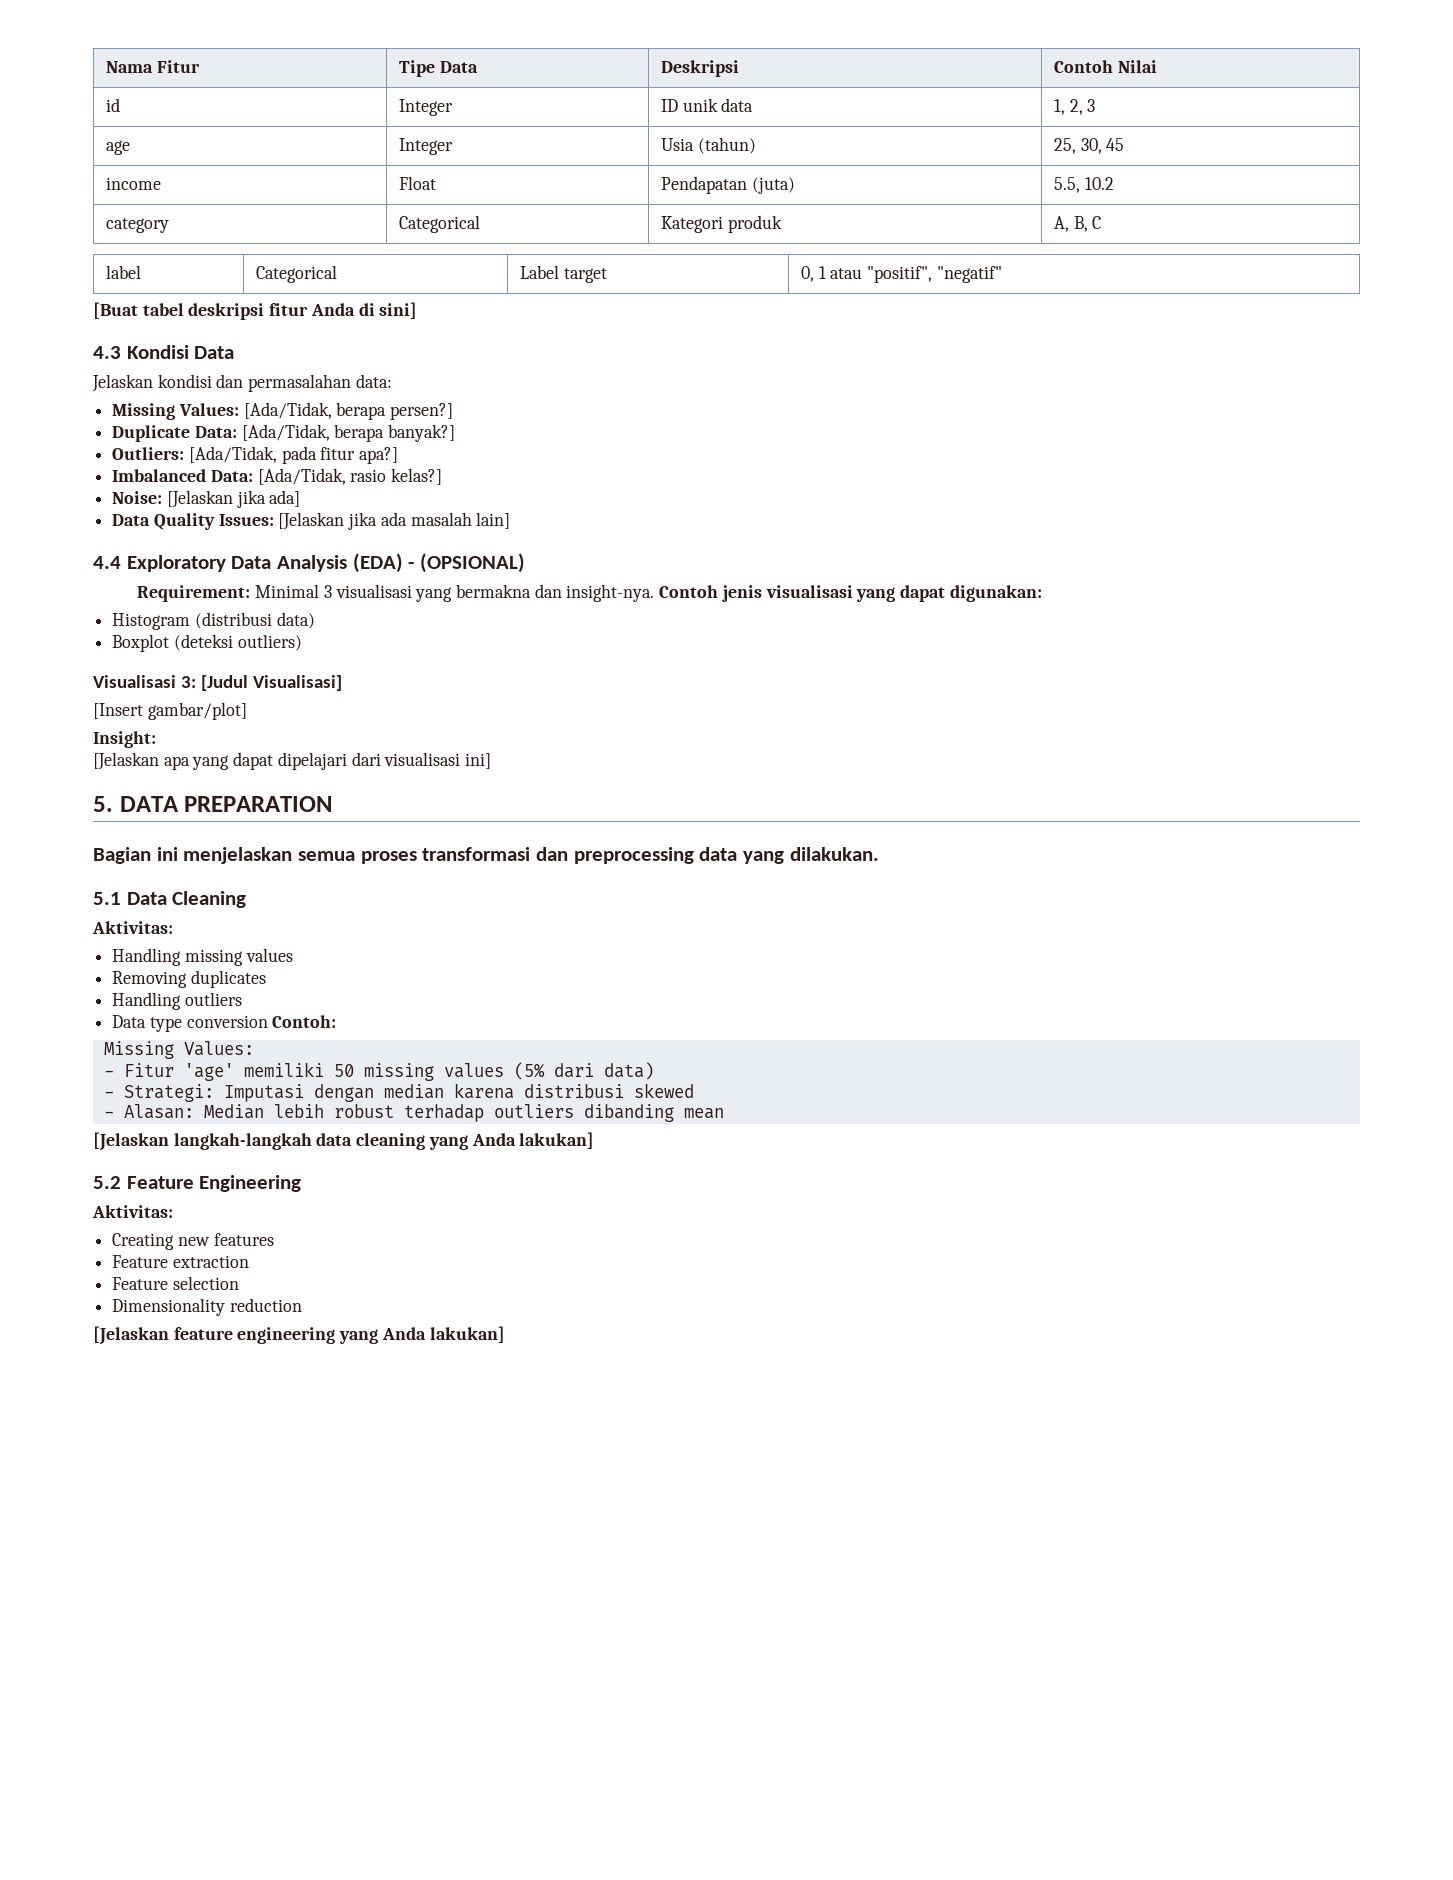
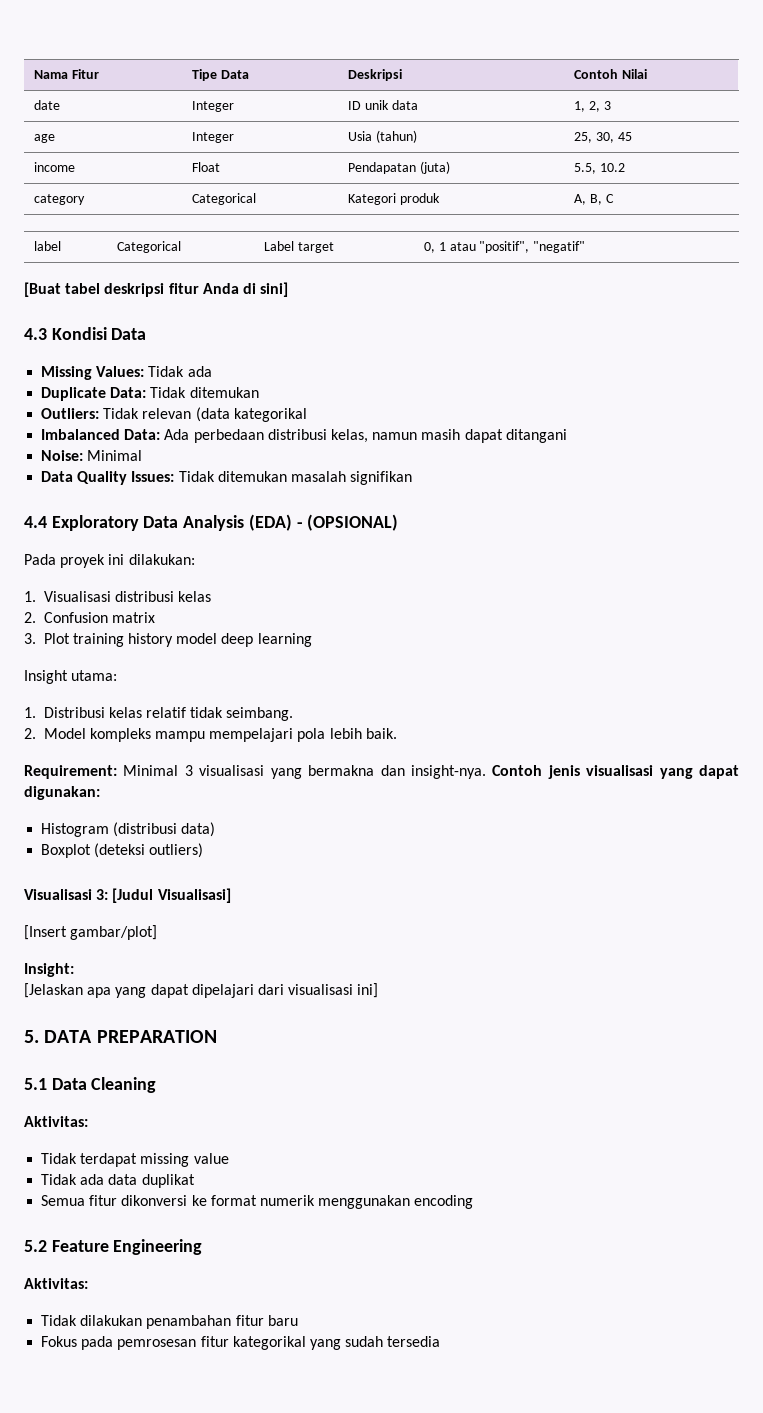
- id | Integer | ID unik data | 1, 2, 3
+ date | Integer | ID unik data | 1, 2, 3
- Jelaskan kondisi dan permasalahan data:
- Missing Values: [Ada/Tidak, berapa persen?]
+ Missing Values: Tidak ada
- Duplicate Data: [Ada/Tidak, berapa banyak?]
- Outliers: [Ada/Tidak, pada fitur apa?]
- Imbalanced Data: [Ada/Tidak, rasio kelas?]
- Noise: [Jelaskan jika ada]
- Data Quality Issues: [Jelaskan jika ada masalah lain]
+ Duplicate Data: Tidak ditemukan
+ Outliers: Tidak relevan (data kategorikal
+ Imbalanced Data: Ada perbedaan distribusi kelas, namun masih dapat ditangani
+ Noise: Minimal
+ Data Quality Issues: Tidak ditemukan masalah signifikan
+ Pada proyek ini dilakukan:
+ 1. Visualisasi distribusi kelas
+ 2. Confusion matrix
+ 3. Plot training history model deep learning
+ Insight utama:
+ 1. Distribusi kelas relatif tidak seimbang.
+ 2. Model kompleks mampu mempelajari pola lebih baik.
- Bagian ini menjelaskan semua proses transformasi dan preprocessing data yang dilakukan.
  5.1 Data Cleaning
  Aktivitas:
- Handling missing values
- Removing duplicates
- Handling outliers
- Data type conversion Contoh:
- Missing Values:
- - Fitur 'age' memiliki 50 missing values (5% dari data)
- - Strategi: Imputasi dengan median karena distribusi skewed
- - Alasan: Median lebih robust terhadap outliers dibanding mean
- [Jelaskan langkah-langkah data cleaning yang Anda lakukan]
+ Tidak terdapat missing value
+ Tidak ada data duplikat
+ Semua fitur dikonversi ke format numerik menggunakan encoding
  5.2 Feature Engineering
  Aktivitas:
- Creating new features
- Feature extraction
- Feature selection
- Dimensionality reduction
- [Jelaskan feature engineering yang Anda lakukan]
+ Tidak dilakukan penambahan fitur baru
+ Fokus pada pemrosesan fitur kategorikal yang sudah tersedia

